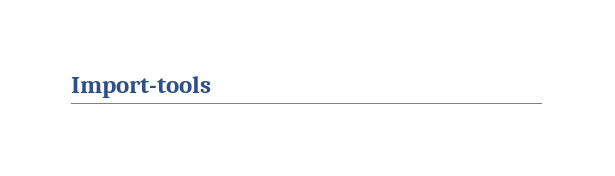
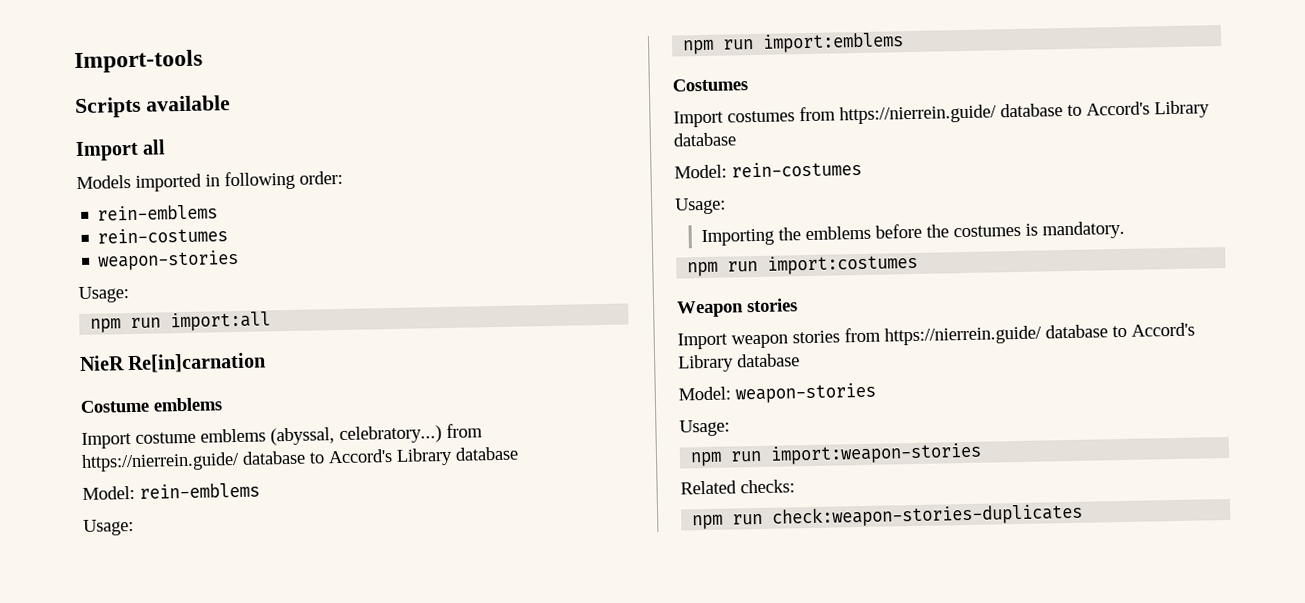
+ Scripts available
+ Import all
+ Models imported in following order:
+ rein-emblems
+ rein-costumes
+ weapon-stories
+ Usage:
+ npm run import:all
+ NieR Re[in]carnation
+ Costume emblems
+ Import costume emblems (abyssal, celebratory...) from https://nierrein.guide/ database to Accord's Library database
+ Model: rein-emblems
+ Usage:
+ npm run import:emblems
+ Costumes
+ Import costumes from https://nierrein.guide/ database to Accord's Library database
+ Model: rein-costumes
+ Usage:
+ Importing the emblems before the costumes is mandatory.
+ npm run import:costumes
+ Weapon stories
+ Import weapon stories from https://nierrein.guide/ database to Accord's Library database
+ Model: weapon-stories
+ Usage:
+ npm run import:weapon-stories
+ Related checks:
+ npm run check:weapon-stories-duplicates

